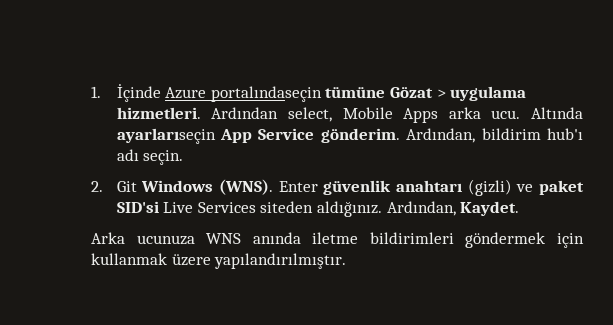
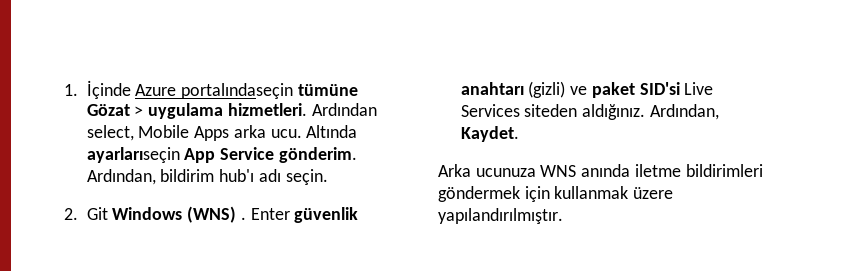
- 2. Git Windows (WNS).
+ 2. Git Windows (WNS) .

